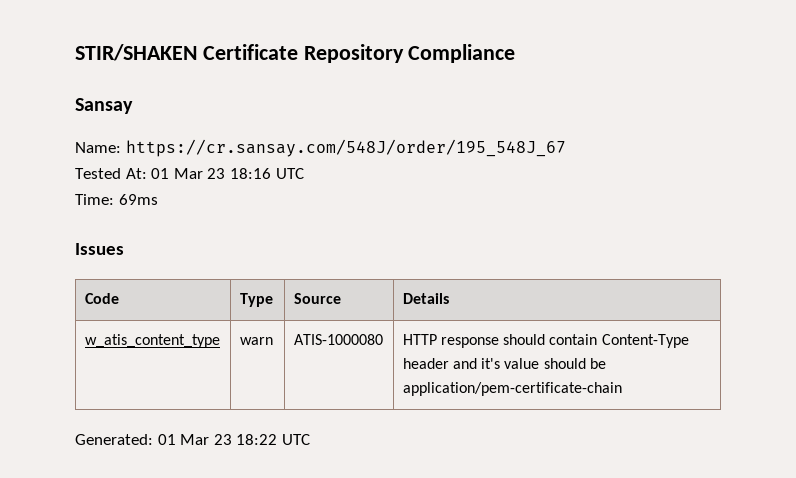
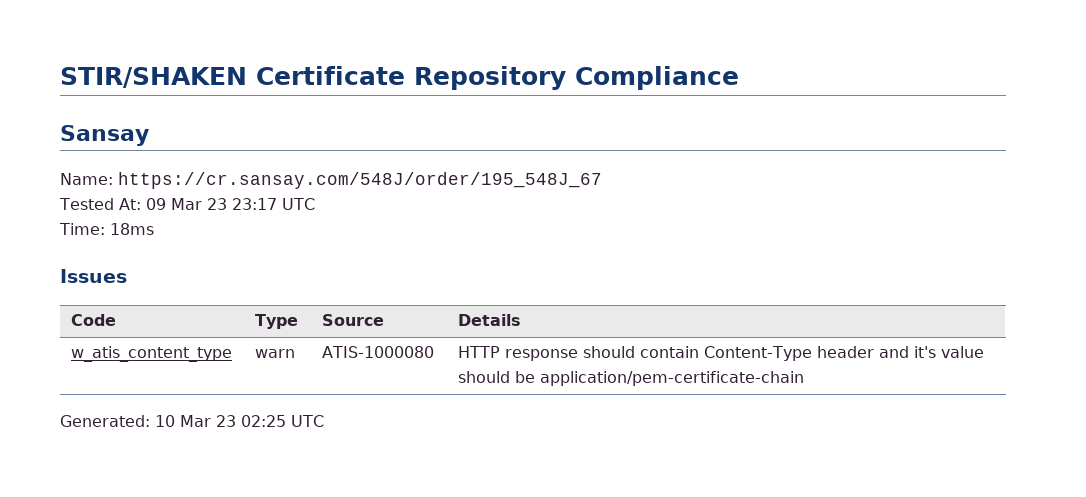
- Tested At: 01 Mar 23 18:16 UTC
+ Tested At: 09 Mar 23 23:17 UTC
- Time: 69ms
+ Time: 18ms
- Generated: 01 Mar 23 18:22 UTC
+ Generated: 10 Mar 23 02:25 UTC

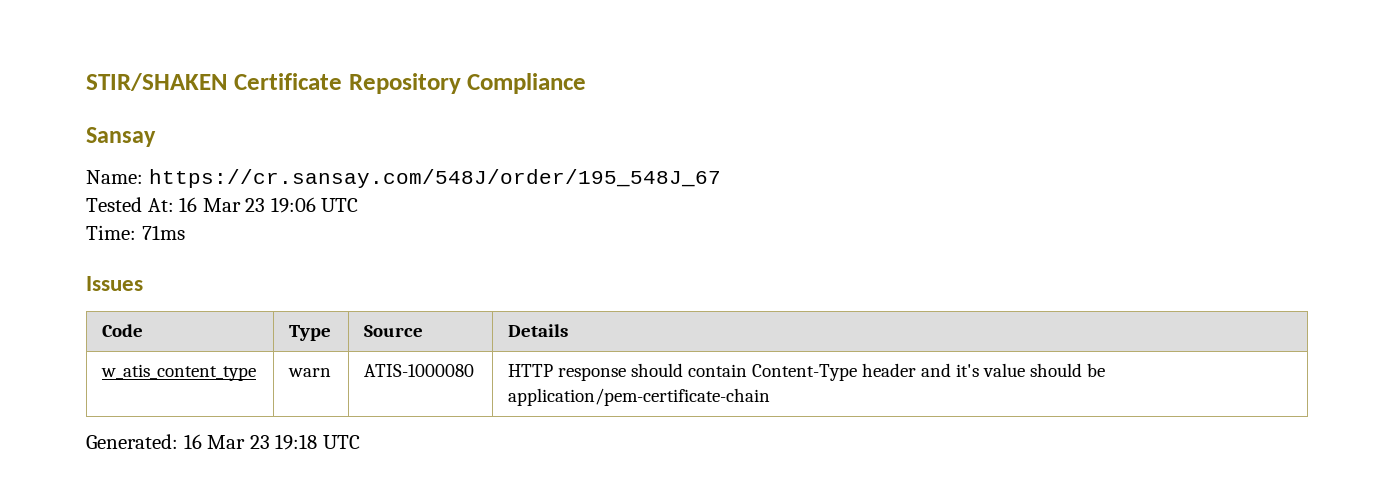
- Tested At: 09 Mar 23 23:17 UTC
+ Tested At: 16 Mar 23 19:06 UTC
- Time: 18ms
+ Time: 71ms
- Generated: 10 Mar 23 02:25 UTC
+ Generated: 16 Mar 23 19:18 UTC

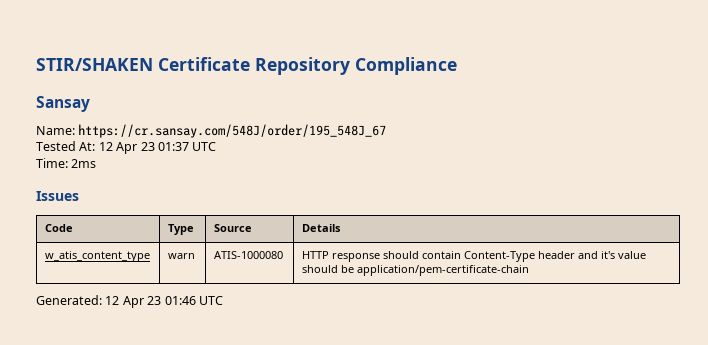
- Tested At: 16 Mar 23 19:06 UTC
+ Tested At: 12 Apr 23 01:37 UTC
- Time: 71ms
+ Time: 2ms
- Generated: 16 Mar 23 19:18 UTC
+ Generated: 12 Apr 23 01:46 UTC

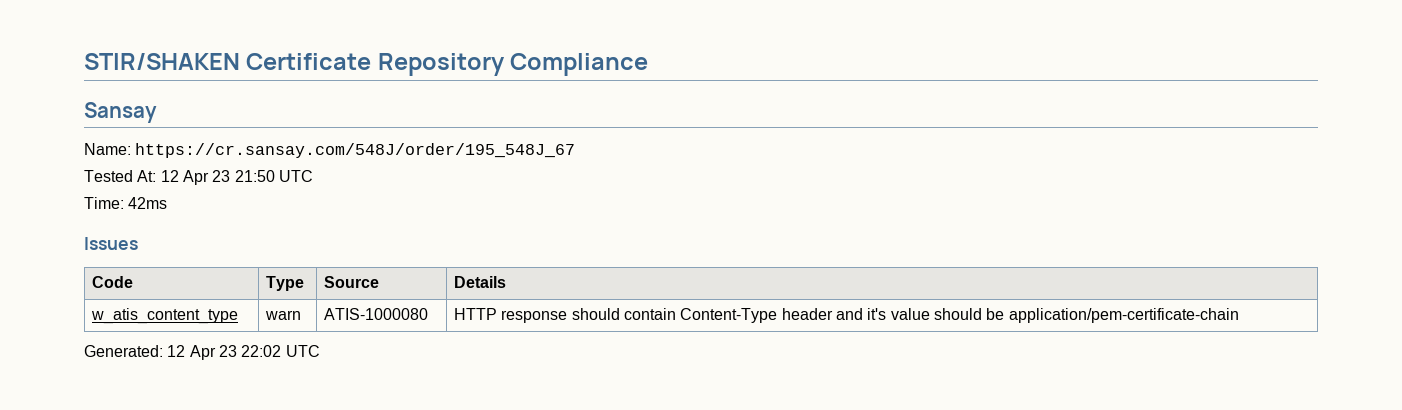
- Tested At: 12 Apr 23 01:37 UTC
+ Tested At: 12 Apr 23 21:50 UTC
- Time: 2ms
+ Time: 42ms
- Generated: 12 Apr 23 01:46 UTC
+ Generated: 12 Apr 23 22:02 UTC

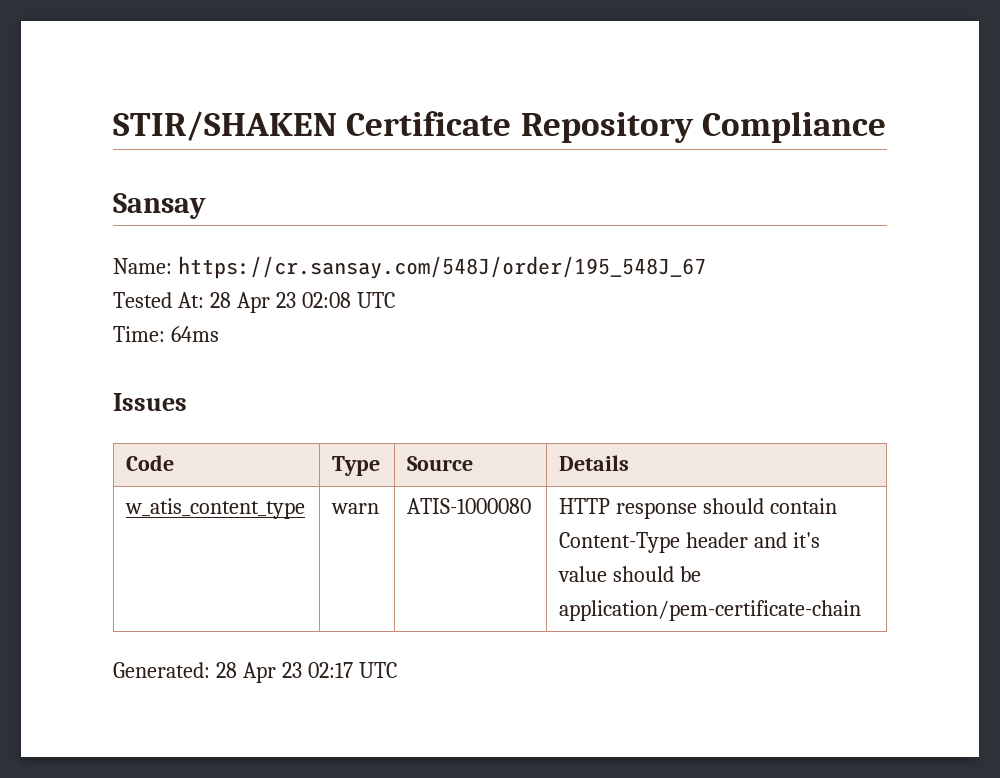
- Tested At: 12 Apr 23 21:50 UTC
+ Tested At: 28 Apr 23 02:08 UTC
- Time: 42ms
+ Time: 64ms
- Generated: 12 Apr 23 22:02 UTC
+ Generated: 28 Apr 23 02:17 UTC

